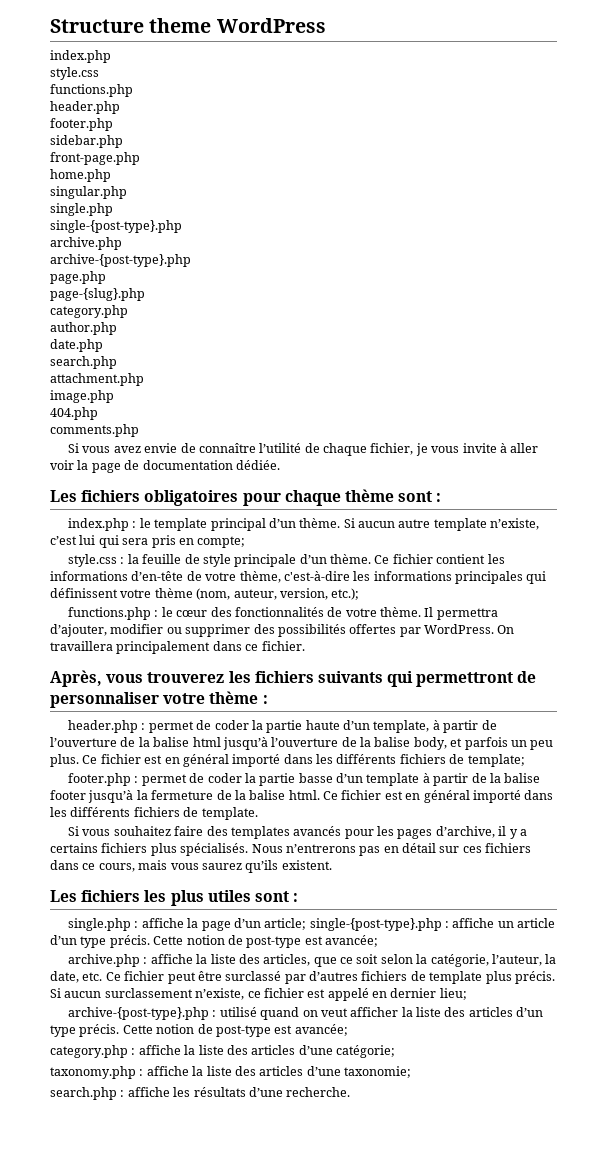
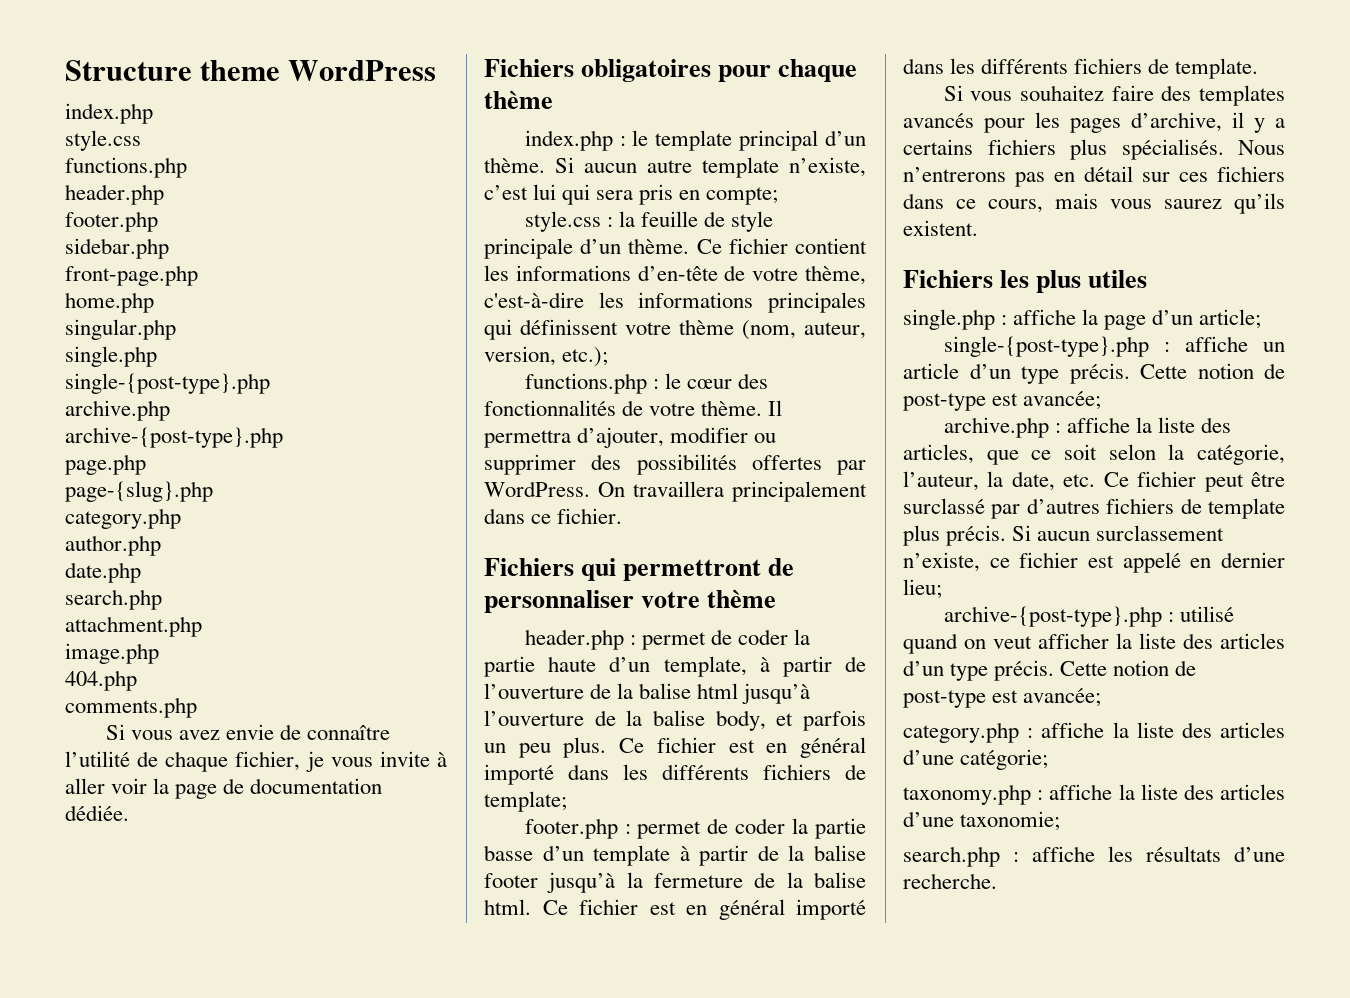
- Les fichiers obligatoires pour chaque thème sont :
+ Fichiers obligatoires pour chaque thème
- Après, vous trouverez les fichiers suivants qui permettront de personnaliser votre thème :
+ Fichiers qui permettront de personnaliser votre thème
- Les fichiers les plus utiles sont :
+ Fichiers les plus utiles
- single.php : affiche la page d’un article; single-{post-type}.php : affiche un article d’un type précis.
+ single.php : affiche la page d’un article;
+ single-{post-type}.php : affiche un article d’un type précis.

